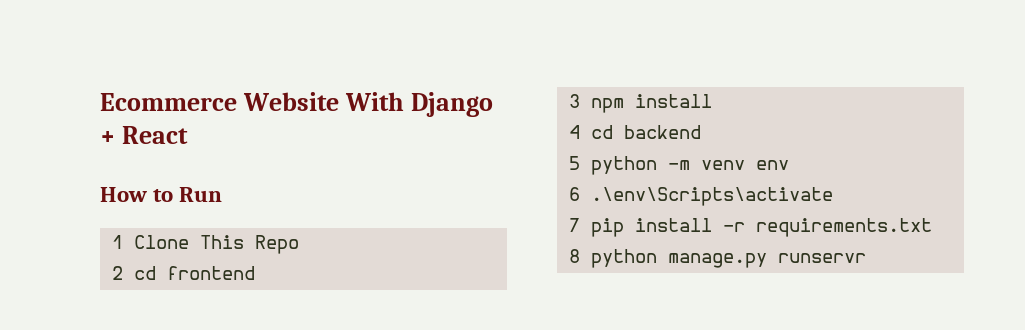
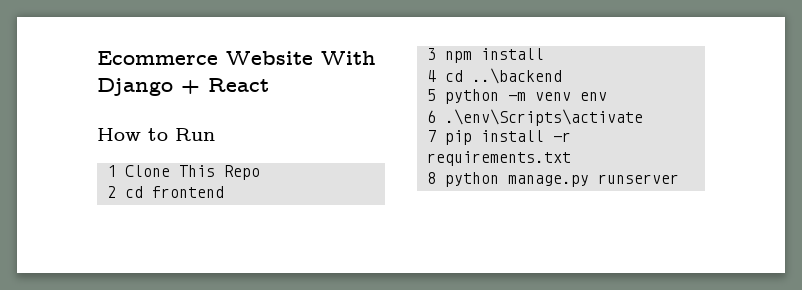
- 4 cd backend
+ 4 cd ..\backend
- 8 python manage.py runservr
+ 8 python manage.py runserver

